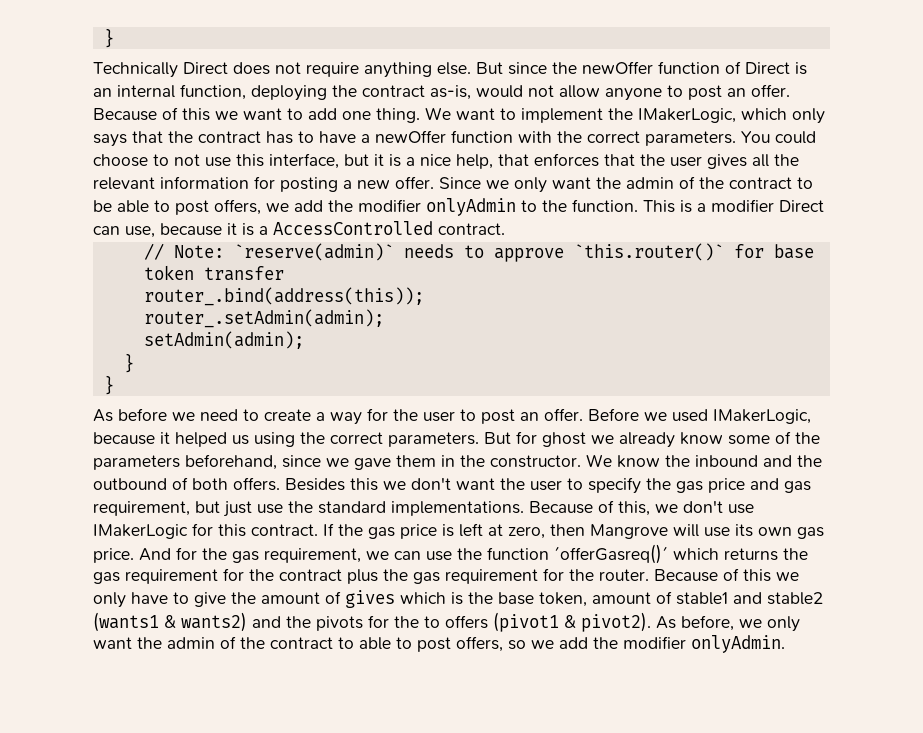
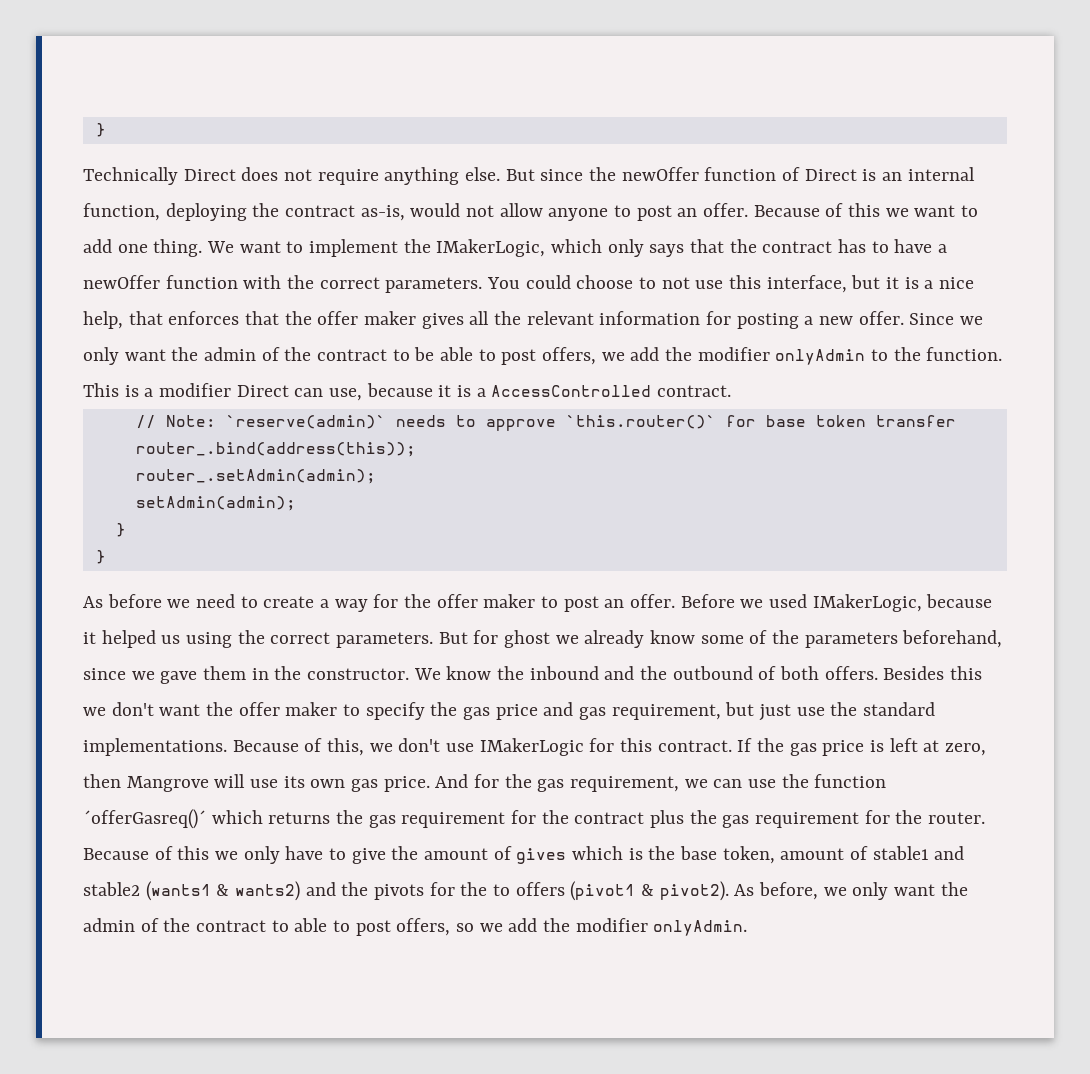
- You could choose to not use this interface, but it is a nice help, that enforces that the user gives all the relevant information for posting a new offer.
+ You could choose to not use this interface, but it is a nice help, that enforces that the offer maker gives all the relevant information for posting a new offer.
- As before we need to create a way for the user to post an offer.
+ As before we need to create a way for the offer maker to post an offer.
- Besides this we don't want the user to specify the gas price and gas requirement, but just use the standard implementations.
+ Besides this we don't want the offer maker to specify the gas price and gas requirement, but just use the standard implementations.

